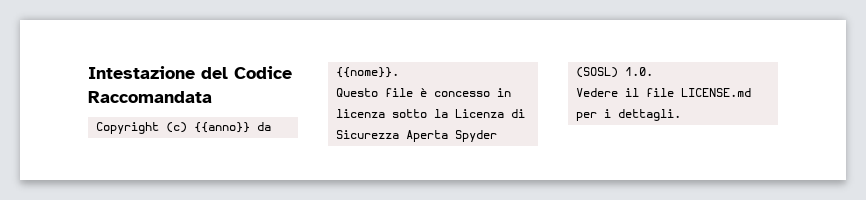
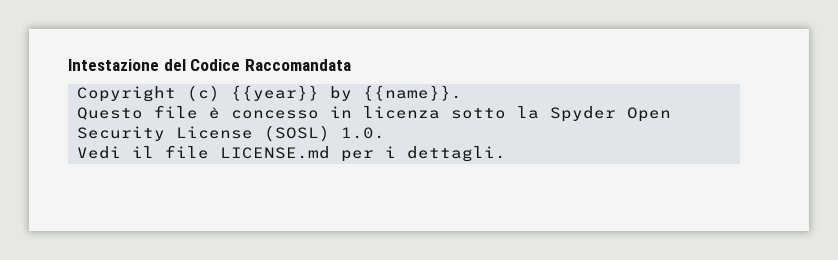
- Copyright (c) {{anno}} da {{nome}}.
+ Copyright (c) {{year}} by {{name}}.
- Questo file è concesso in licenza sotto la Licenza di Sicurezza Aperta Spyder (SOSL) 1.0.
+ Questo file è concesso in licenza sotto la Spyder Open Security License (SOSL) 1.0.
- Vedere il file LICENSE.md per i dettagli.
+ Vedi il file LICENSE.md per i dettagli.

